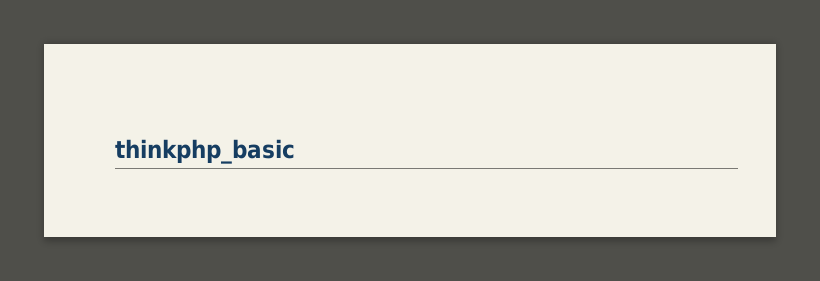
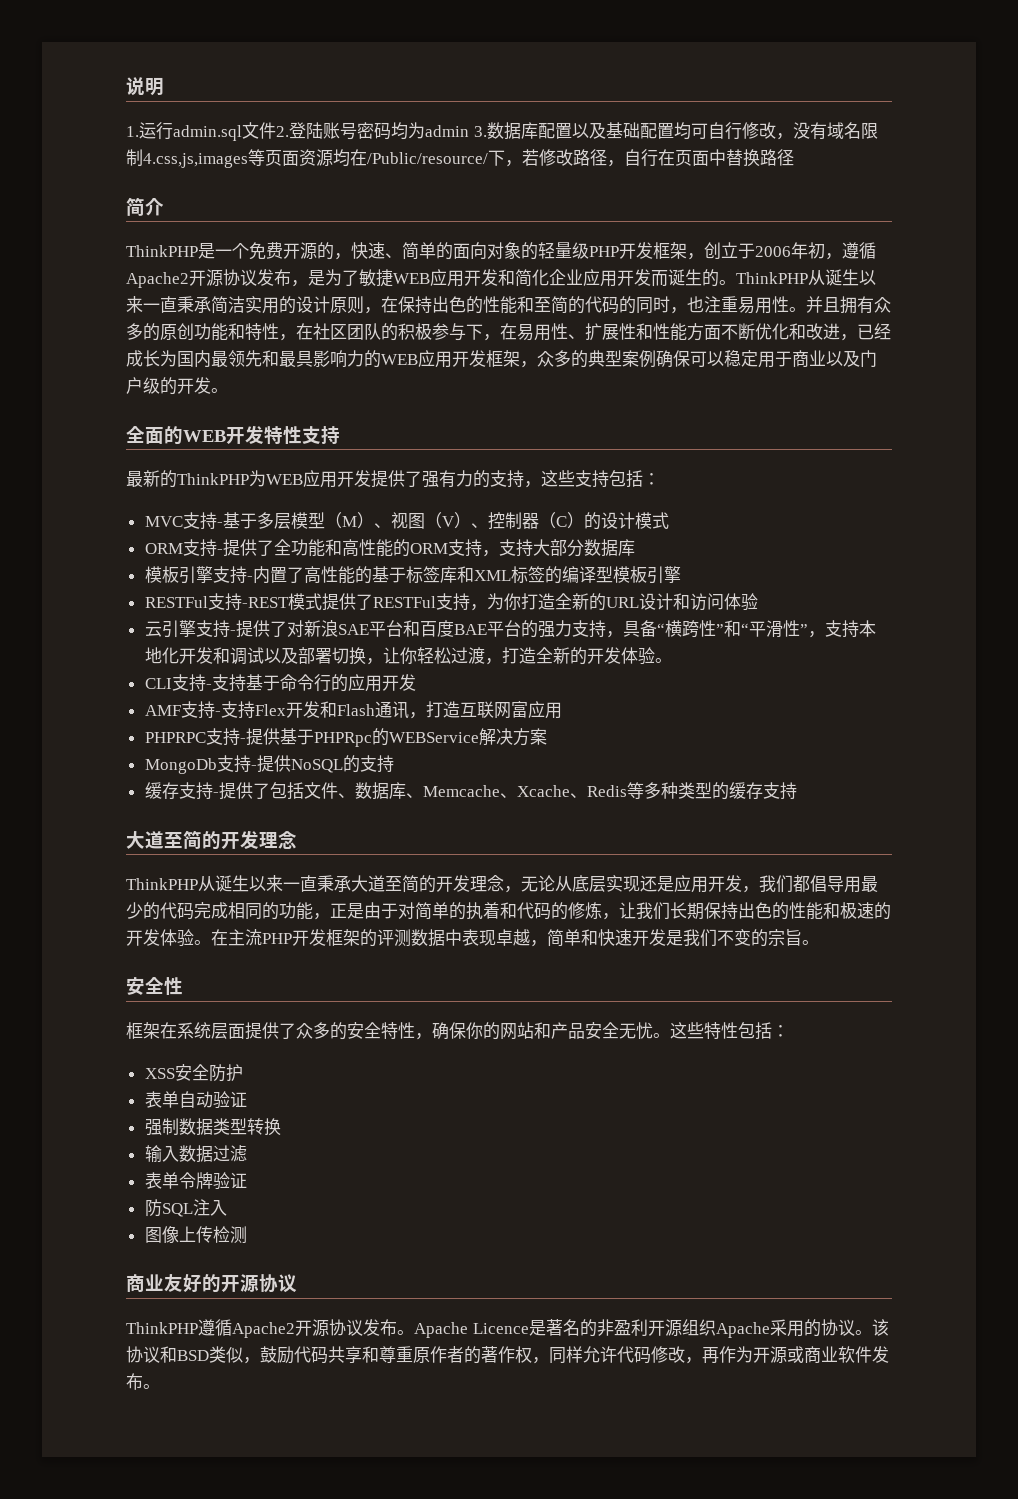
- thinkphp_basic
+ 说明
+ 1.运行admin.sql文件2.登陆账号密码均为admin 3.数据库配置以及基础配置均可自行修改，没有域名限制4.css,js,images等页面资源均在/Public/resource/下，若修改路径，自行在页面中替换路径
+ 简介
+ ThinkPHP是一个免费开源的，快速、简单的面向对象的轻量级PHP开发框架，创立于2006年初，遵循Apache2开源协议发布，是为了敏捷WEB应用开发和简化企业应用开发而诞生的。ThinkPHP从诞生以来一直秉承简洁实用的设计原则，在保持出色的性能和至简的代码的同时，也注重易用性。并且拥有众多的原创功能和特性，在社区团队的积极参与下，在易用性、扩展性和性能方面不断优化和改进，已经成长为国内最领先和最具影响力的WEB应用开发框架，众多的典型案例确保可以稳定用于商业以及门户级的开发。
+ 全面的WEB开发特性支持
+ 最新的ThinkPHP为WEB应用开发提供了强有力的支持，这些支持包括：
+ MVC支持-基于多层模型（M）、视图（V）、控制器（C）的设计模式
+ ORM支持-提供了全功能和高性能的ORM支持，支持大部分数据库
+ 模板引擎支持-内置了高性能的基于标签库和XML标签的编译型模板引擎
+ RESTFul支持-REST模式提供了RESTFul支持，为你打造全新的URL设计和访问体验
+ 云引擎支持-提供了对新浪SAE平台和百度BAE平台的强力支持，具备“横跨性”和“平滑性”，支持本地化开发和调试以及部署切换，让你轻松过渡，打造全新的开发体验。
+ CLI支持-支持基于命令行的应用开发
+ AMF支持-支持Flex开发和Flash通讯，打造互联网富应用
+ PHPRPC支持-提供基于PHPRpc的WEBService解决方案
+ MongoDb支持-提供NoSQL的支持
+ 缓存支持-提供了包括文件、数据库、Memcache、Xcache、Redis等多种类型的缓存支持
+ 大道至简的开发理念
+ ThinkPHP从诞生以来一直秉承大道至简的开发理念，无论从底层实现还是应用开发，我们都倡导用最少的代码完成相同的功能，正是由于对简单的执着和代码的修炼，让我们长期保持出色的性能和极速的开发体验。在主流PHP开发框架的评测数据中表现卓越，简单和快速开发是我们不变的宗旨。
+ 安全性
+ 框架在系统层面提供了众多的安全特性，确保你的网站和产品安全无忧。这些特性包括：
+ XSS安全防护
+ 表单自动验证
+ 强制数据类型转换
+ 输入数据过滤
+ 表单令牌验证
+ 防SQL注入
+ 图像上传检测
+ 商业友好的开源协议
+ ThinkPHP遵循Apache2开源协议发布。Apache Licence是著名的非盈利开源组织Apache采用的协议。该协议和BSD类似，鼓励代码共享和尊重原作者的著作权，同样允许代码修改，再作为开源或商业软件发布。

